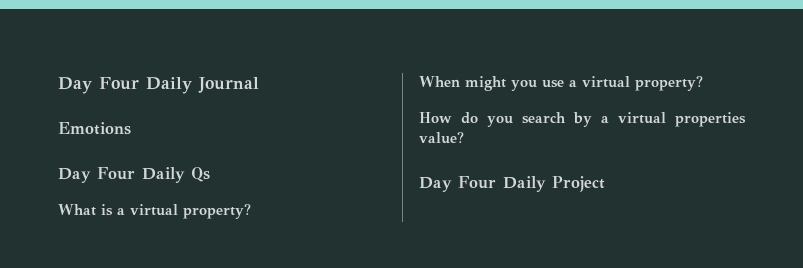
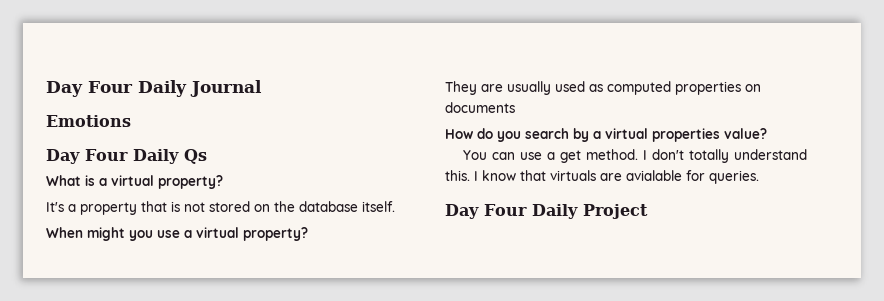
+ It's a property that is not stored on the database itself.
+ They are usually used as computed properties on documents
+ You can use a get method. I don't totally understand this. I know that virtuals are avialable for queries.

